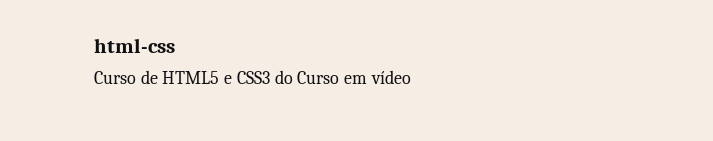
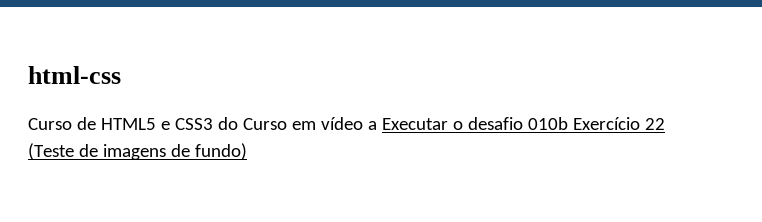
- Curso de HTML5 e CSS3 do Curso em vídeo
+ Curso de HTML5 e CSS3 do Curso em vídeo a Executar o desafio 010b Exercício 22 (Teste de imagens de fundo)

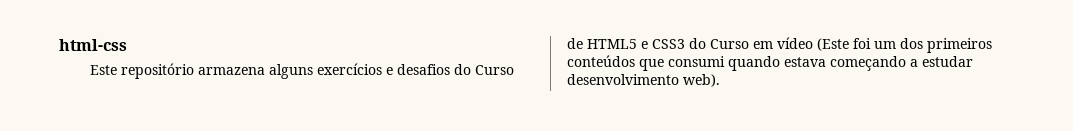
- Curso de HTML5 e CSS3 do Curso em vídeo a Executar o desafio 010b Exercício 22 (Teste de imagens de fundo)
+ Este repositório armazena alguns exercícios e desafios do Curso de HTML5 e CSS3 do Curso em vídeo (Este foi um dos primeiros conteúdos que consumi quando estava começando a estudar desenvolvimento web).

